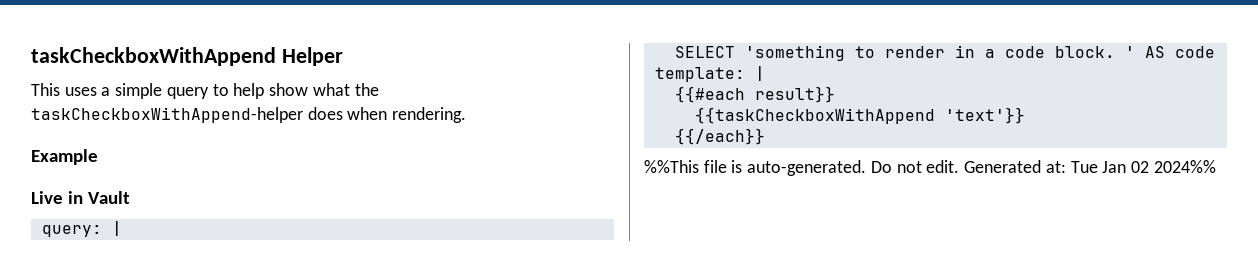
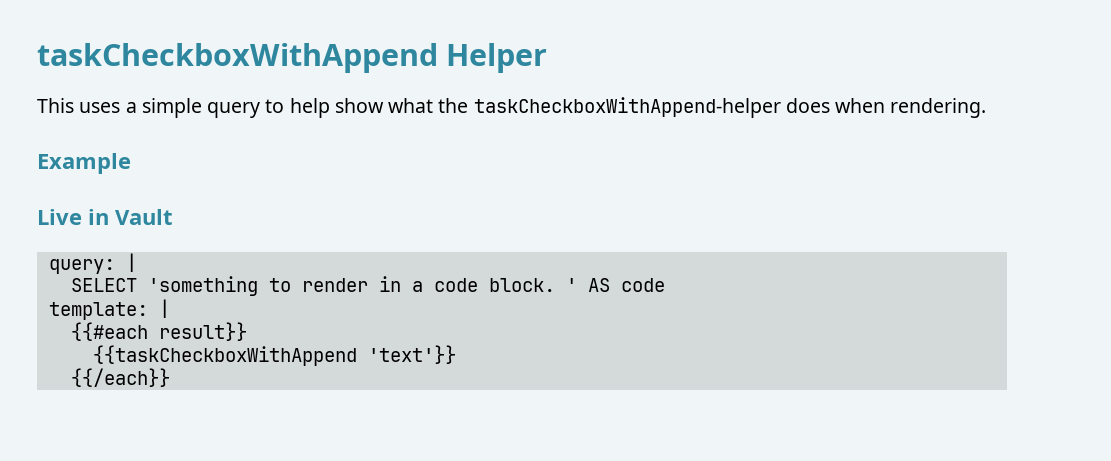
- %%This file is auto-generated. Do not edit. Generated at: Tue Jan 02 2024%%

